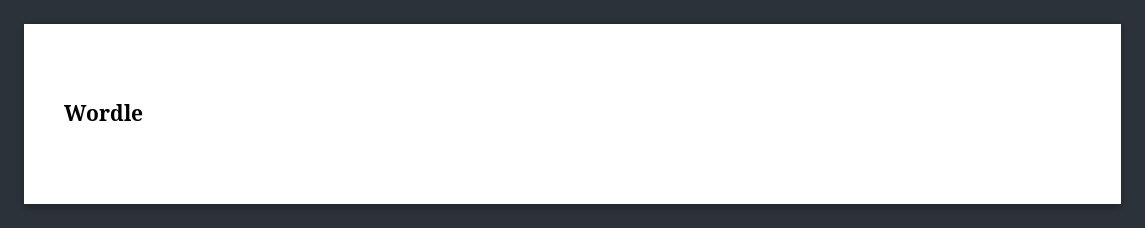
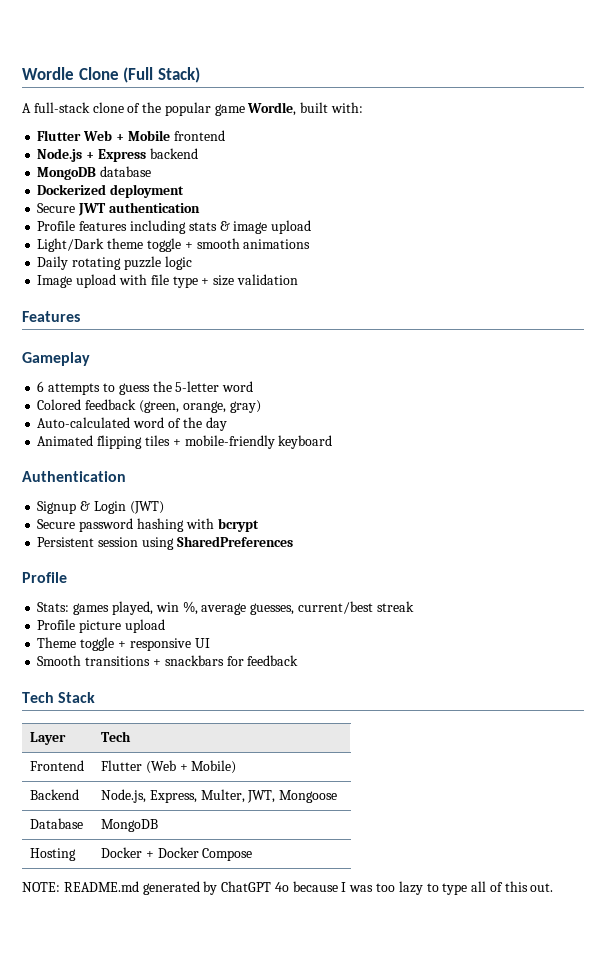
- Wordle
+ Wordle Clone (Full Stack)
+ A full-stack clone of the popular game Wordle, built with:
+ Flutter Web + Mobile frontend
+ Node.js + Express backend
+ MongoDB database
+ Dockerized deployment
+ Secure JWT authentication
+ Profile features including stats & image upload
+ Light/Dark theme toggle + smooth animations
+ Daily rotating puzzle logic
+ Image upload with file type + size validation
+ Features
+ Gameplay
+ 6 attempts to guess the 5-letter word
+ Colored feedback (green, orange, gray)
+ Auto-calculated word of the day
+ Animated flipping tiles + mobile-friendly keyboard
+ Authentication
+ Signup & Login (JWT)
+ Secure password hashing with bcrypt
+ Persistent session using SharedPreferences
+ Profile
+ Stats: games played, win %, average guesses, current/best streak
+ Profile picture upload
+ Theme toggle + responsive UI
+ Smooth transitions + snackbars for feedback
+ Tech Stack
+ Layer | Tech
+ Frontend | Flutter (Web + Mobile)
+ Backend | Node.js, Express, Multer, JWT, Mongoose
+ Database | MongoDB
+ Hosting | Docker + Docker Compose
+ NOTE: README.md generated by ChatGPT 4o because I was too lazy to type all of this out.

